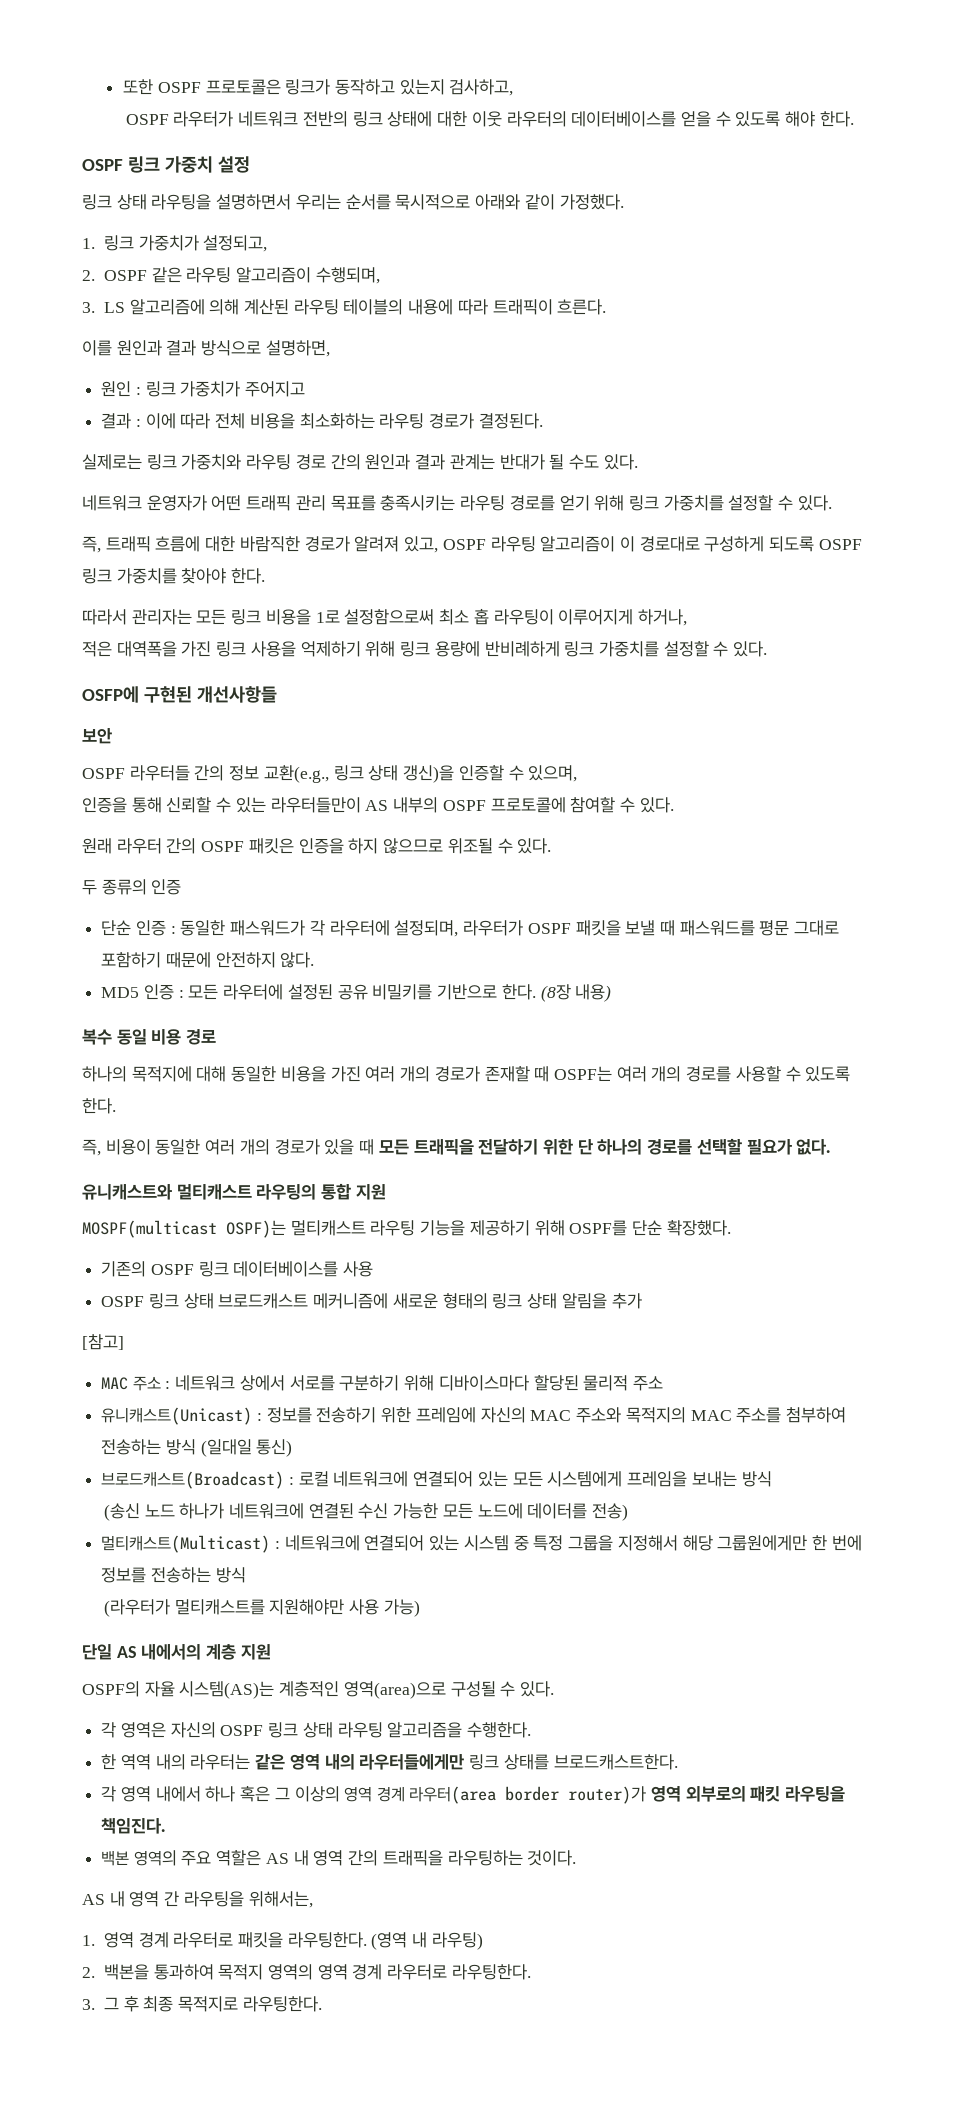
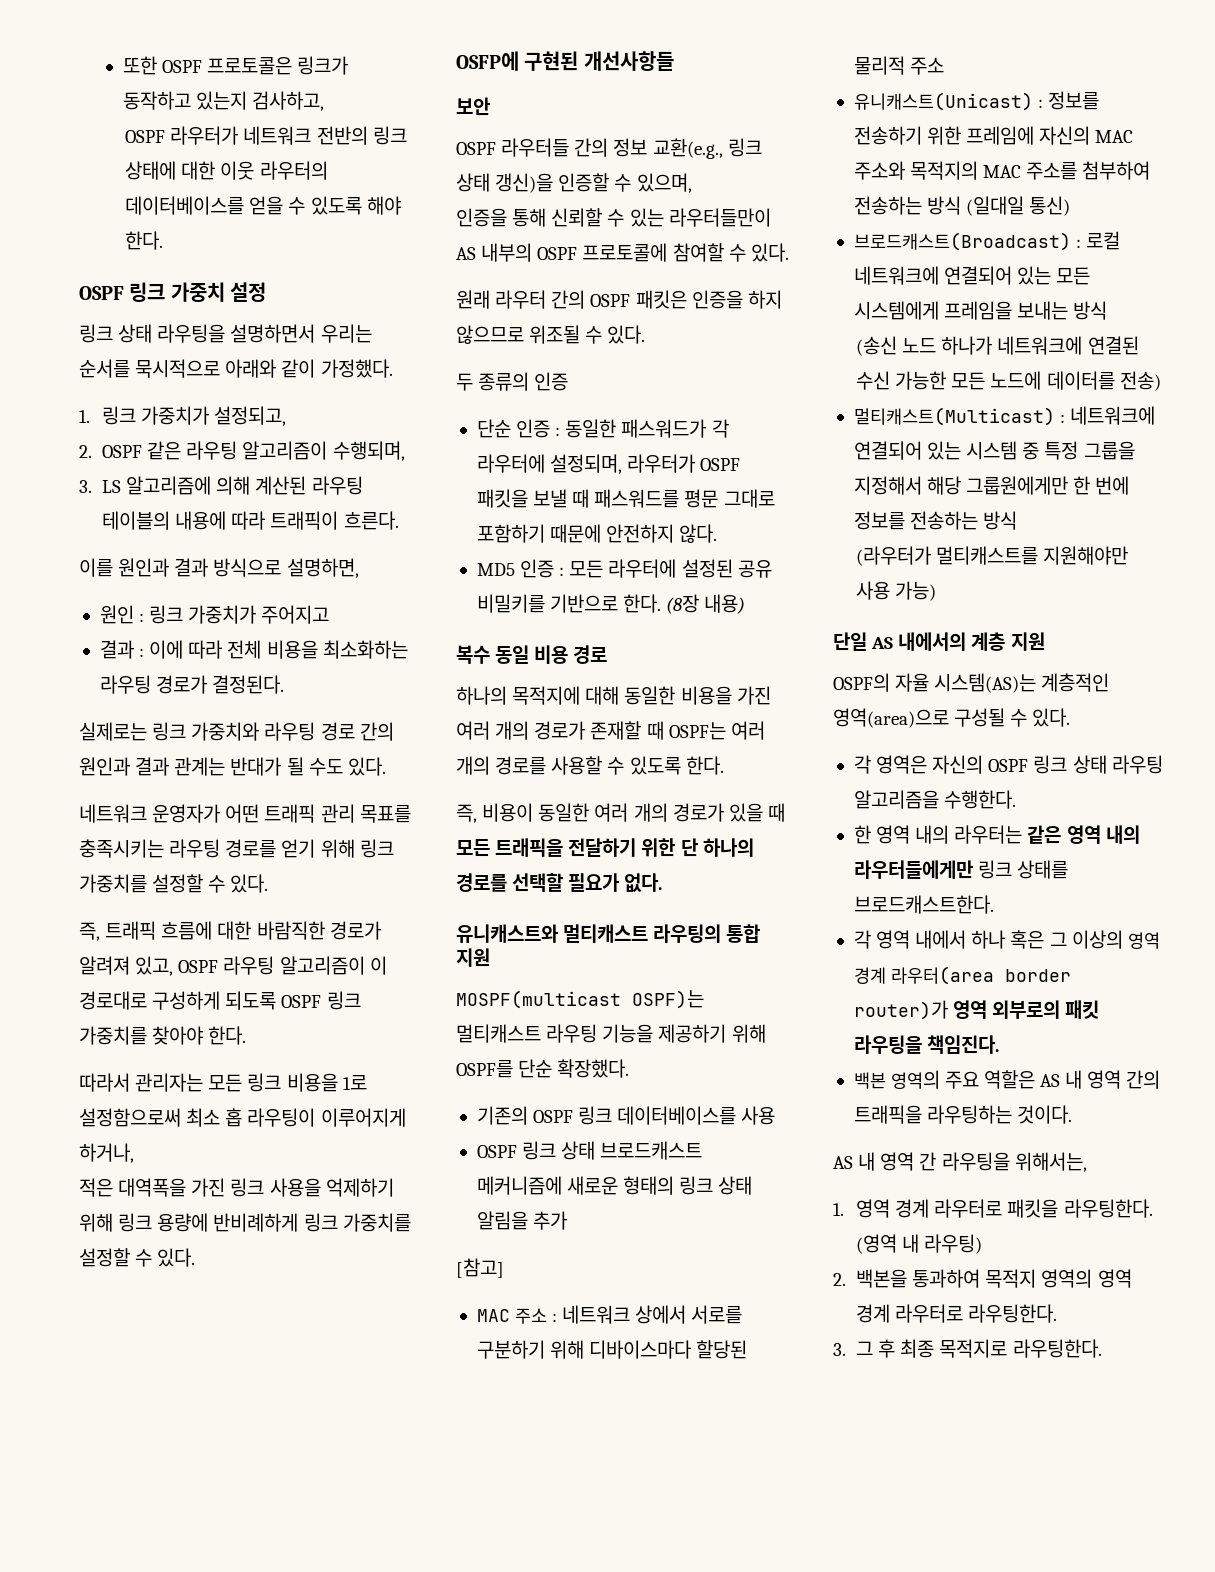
- 한 역역 내의 라우터는 같은 영역 내의 라우터들에게만 링크 상태를 브로드캐스트한다.
+ 한 영역 내의 라우터는 같은 영역 내의 라우터들에게만 링크 상태를 브로드캐스트한다.

